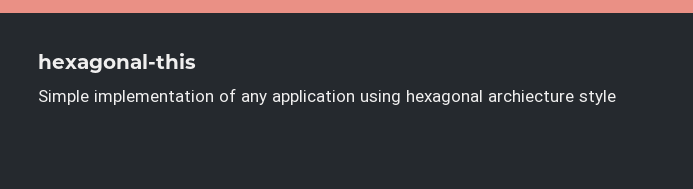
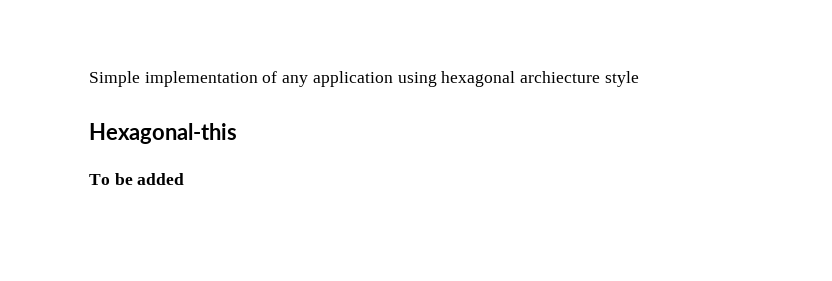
- hexagonal-this
+ Hexagonal-this
+ To be added

